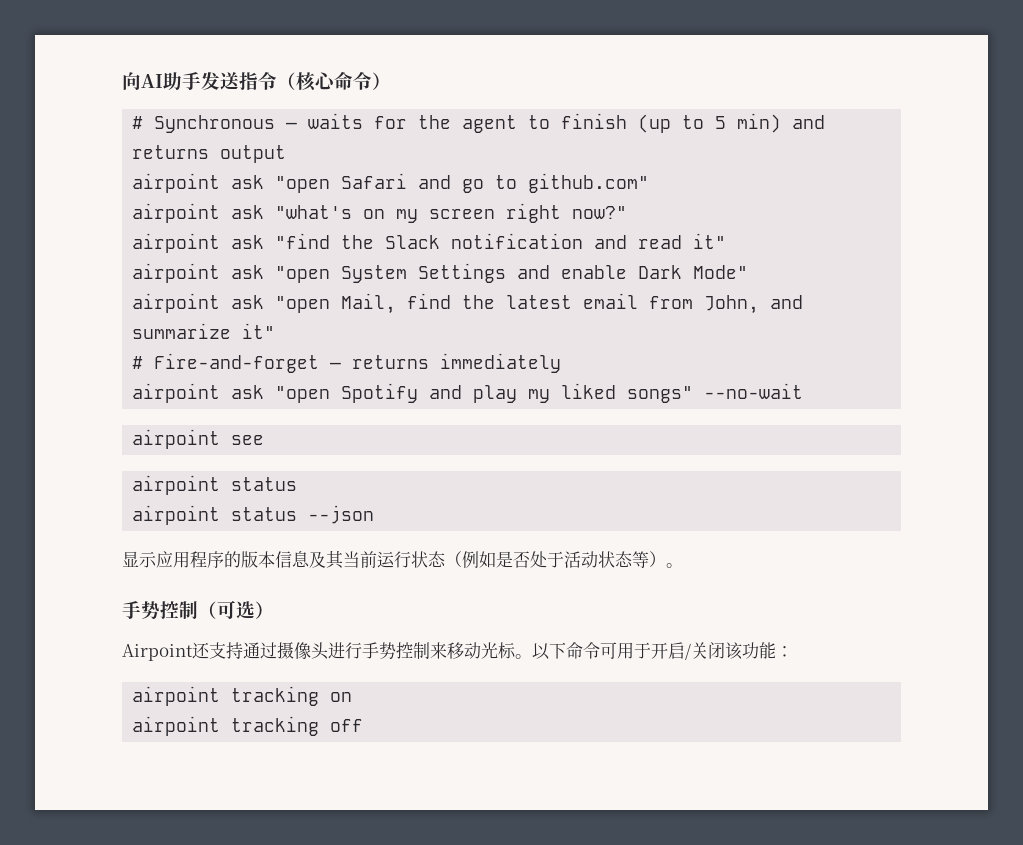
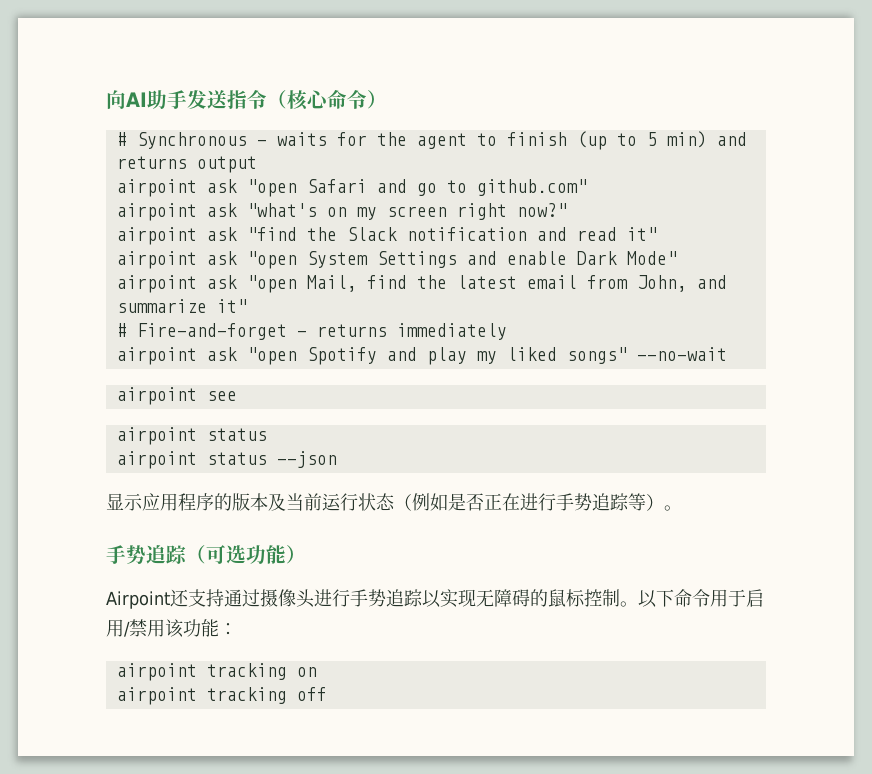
- 显示应用程序的版本信息及其当前运行状态（例如是否处于活动状态等）。
+ 显示应用程序的版本及当前运行状态（例如是否正在进行手势追踪等）。
- 手势控制（可选）
+ 手势追踪（可选功能）
- Airpoint还支持通过摄像头进行手势控制来移动光标。以下命令可用于开启/关闭该功能：
+ Airpoint还支持通过摄像头进行手势追踪以实现无障碍的鼠标控制。以下命令用于启用/禁用该功能：

